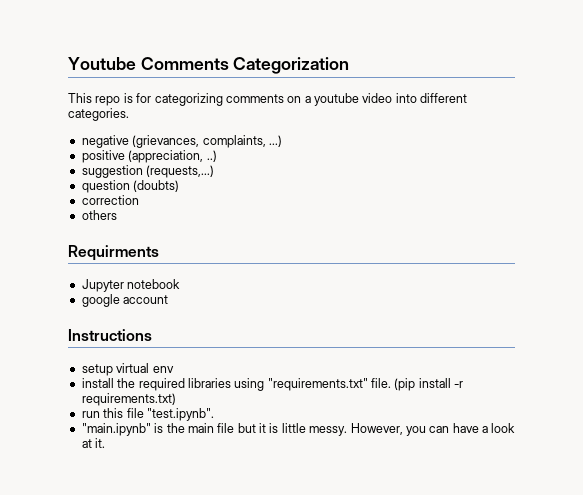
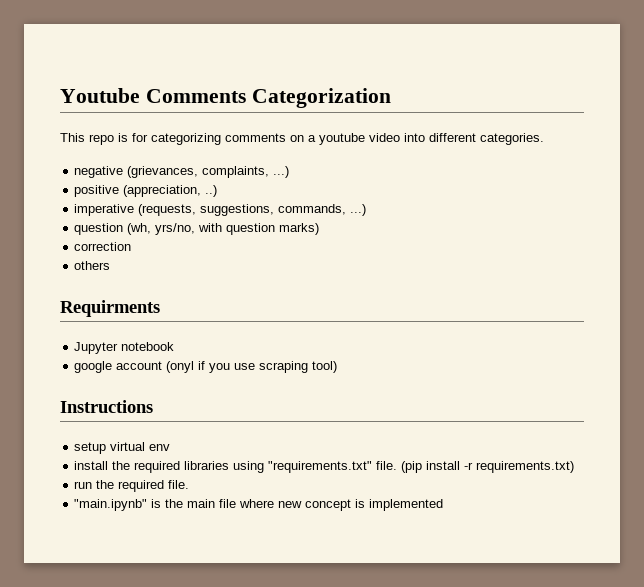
- suggestion (requests,...)
- question (doubts)
+ imperative (requests, suggestions, commands, ...)
+ question (wh, yrs/no, with question marks)
- google account
+ google account (onyl if you use scraping tool)
- run this file "test.ipynb".
+ run the required file.
- "main.ipynb" is the main file but it is little messy. However, you can have a look at it.
+ "main.ipynb" is the main file where new concept is implemented

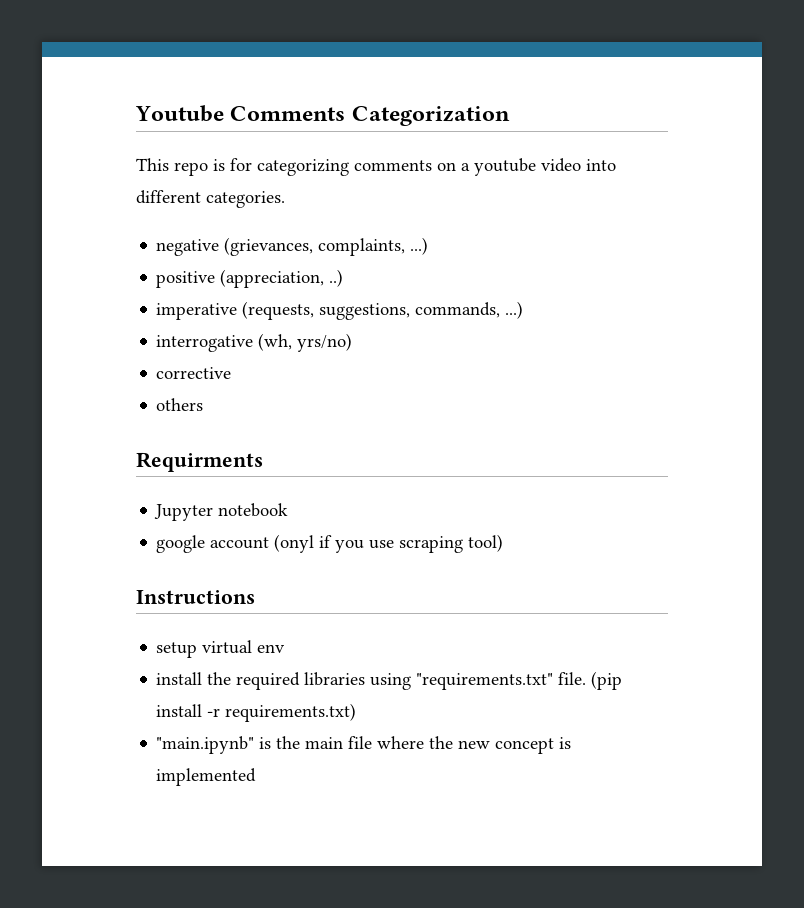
- question (wh, yrs/no, with question marks)
- correction
+ interrogative (wh, yrs/no)
+ corrective
- run the required file.
- "main.ipynb" is the main file where new concept is implemented
+ "main.ipynb" is the main file where the new concept is implemented

